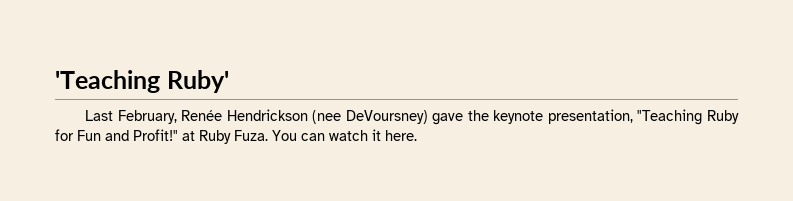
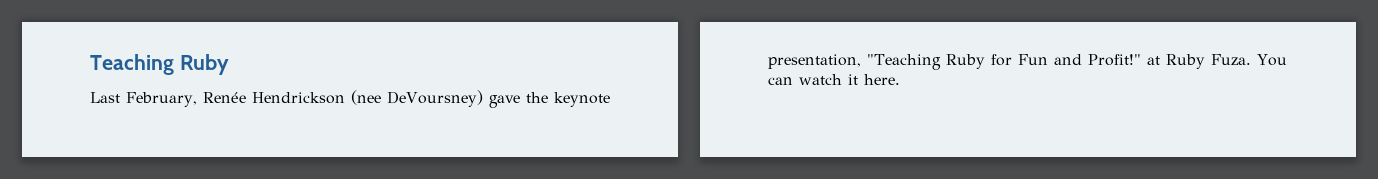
- 'Teaching Ruby'
+ Teaching Ruby

